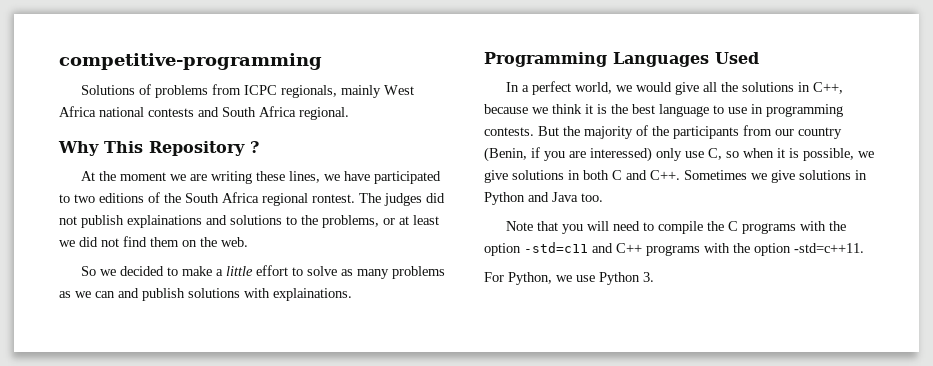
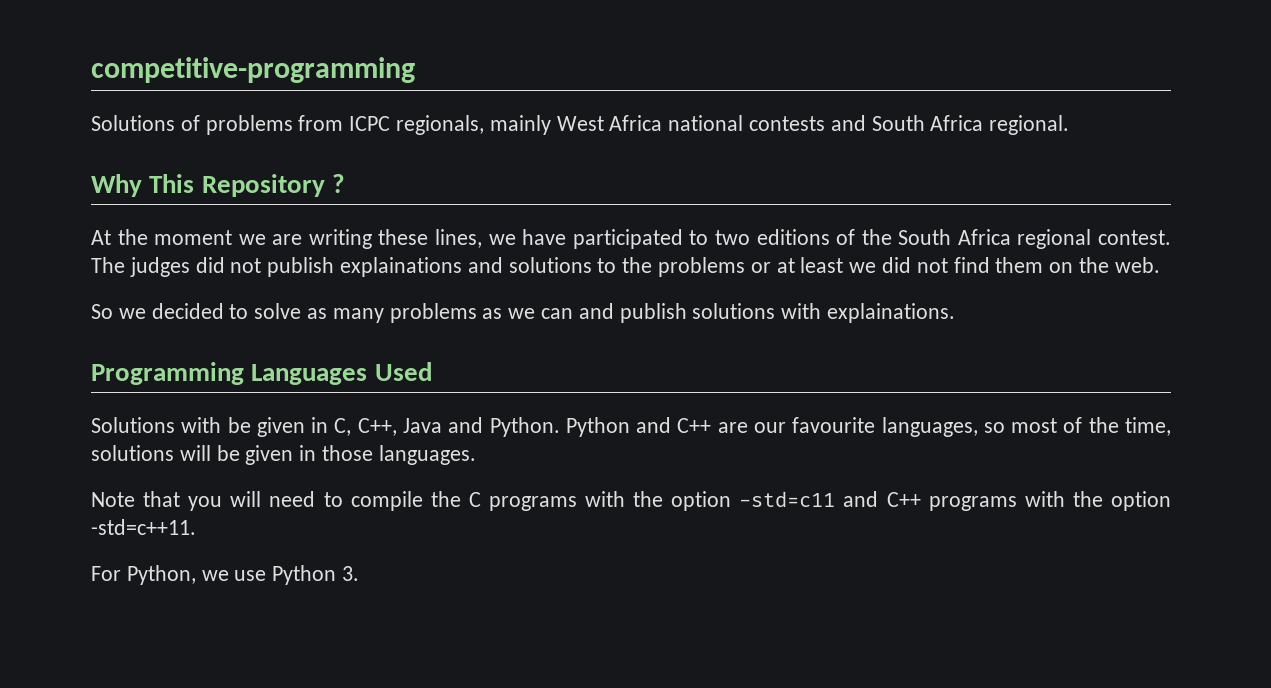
- At the moment we are writing these lines, we have participated to two editions of the South Africa regional rontest.
+ At the moment we are writing these lines, we have participated to two editions of the South Africa regional contest.
- The judges did not publish explainations and solutions to the problems, or at least we did not find them on the web.
+ The judges did not publish explainations and solutions to the problems or at least we did not find them on the web.
- So we decided to make a little effort to solve as many problems as we can and publish solutions with explainations.
+ So we decided to solve as many problems as we can and publish solutions with explainations.
- In a perfect world, we would give all the solutions in C++, because we think it is the best language to use in programming contests. But the majority of the participants from our country (Benin, if you are interessed) only use C, so when it is possible, we give solutions in both C and C++. Sometimes we give solutions in Python and Java too.
+ Solutions with be given in C, C++, Java and Python. Python and C++ are our favourite languages, so most of the time, solutions will be given in those languages.

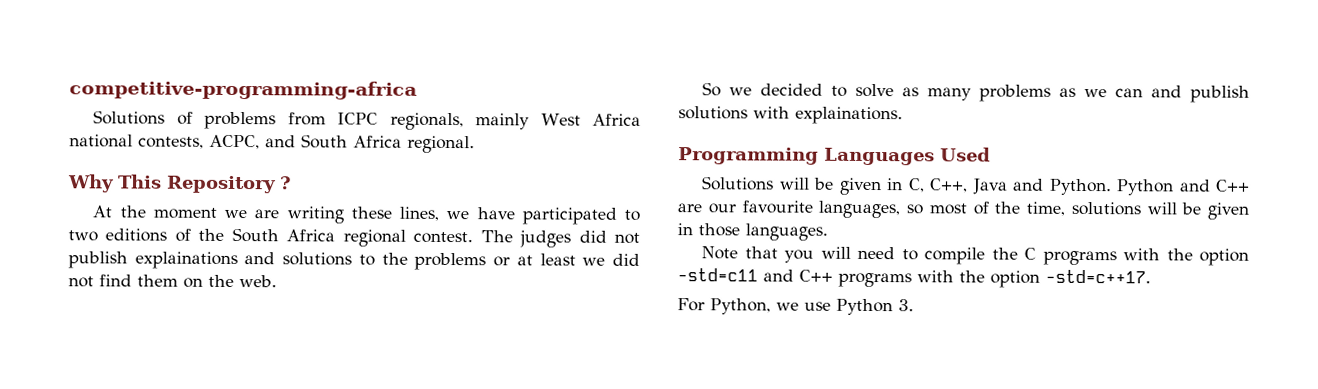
- competitive-programming
+ competitive-programming-africa
- Solutions of problems from ICPC regionals, mainly West Africa national contests and South Africa regional.
+ Solutions of problems from ICPC regionals, mainly West Africa national contests, ACPC, and South Africa regional.
- Solutions with be given in C, C++, Java and Python.
+ Solutions will be given in C, C++, Java and Python.
- Note that you will need to compile the C programs with the option -std=c11 and C++ programs with the option -std=c++11.
+ Note that you will need to compile the C programs with the option -std=c11 and C++ programs with the option -std=c++17.

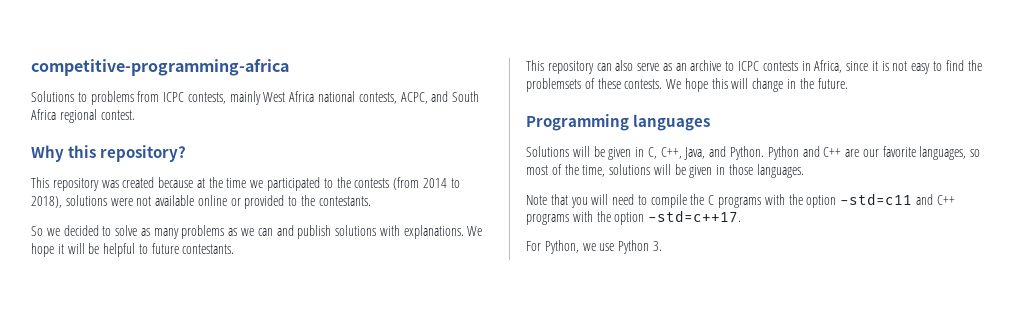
- Solutions of problems from ICPC regionals, mainly West Africa national contests, ACPC, and South Africa regional.
+ Solutions to problems from ICPC contests, mainly West Africa national contests, ACPC, and South Africa regional contest.
- Why This Repository ?
- At the moment we are writing these lines, we have participated to two editions of the South Africa regional contest. The judges did not publish explainations and solutions to the problems or at least we did not find them on the web.
+ Why this repository?
+ This repository was created because at the time we participated to the contests (from 2014 to 2018), solutions were not available online or provided to the contestants.
- So we decided to solve as many problems as we can and publish solutions with explainations.
+ So we decided to solve as many problems as we can and publish solutions with explanations. We hope it will be helpful to future contestants.
+ This repository can also serve as an archive to ICPC contests in Africa, since it is not easy to find the problemsets of these contests. We hope this will change in the future.
- Programming Languages Used
+ Programming languages
- Solutions will be given in C, C++, Java and Python.
+ Solutions will be given in C, C++, Java, and Python.
- Python and C++ are our favourite languages, so most of the time, solutions will be given in those languages.
+ Python and C++ are our favorite languages, so most of the time, solutions will be given in those languages.

